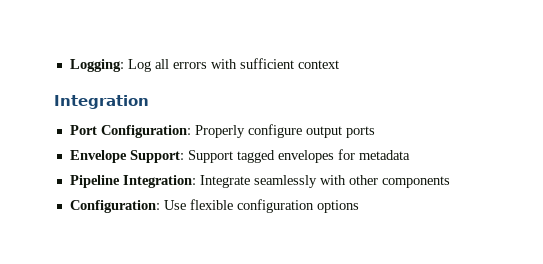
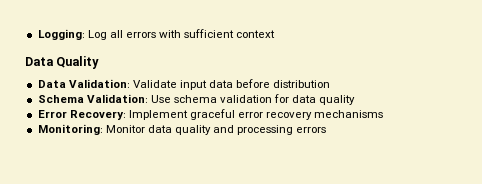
- Integration
- Port Configuration: Properly configure output ports
- Envelope Support: Support tagged envelopes for metadata
- Pipeline Integration: Integrate seamlessly with other components
- Configuration: Use flexible configuration options
+ Data Quality
+ Data Validation: Validate input data before distribution
+ Schema Validation: Use schema validation for data quality
+ Error Recovery: Implement graceful error recovery mechanisms
+ Monitoring: Monitor data quality and processing errors

